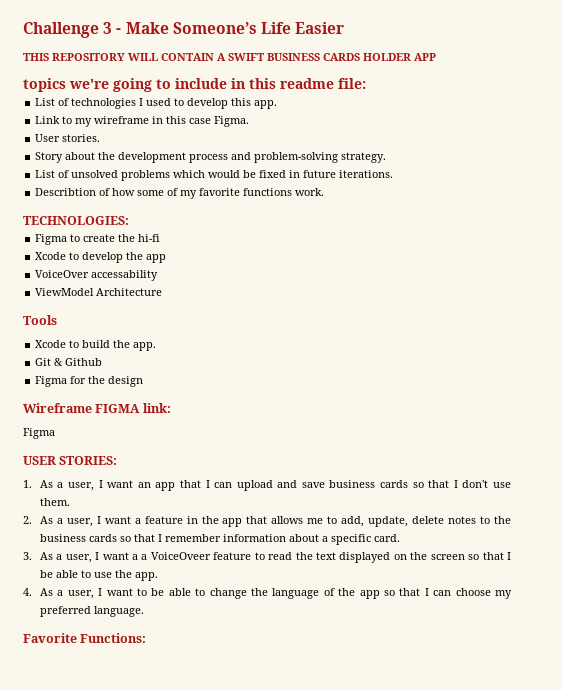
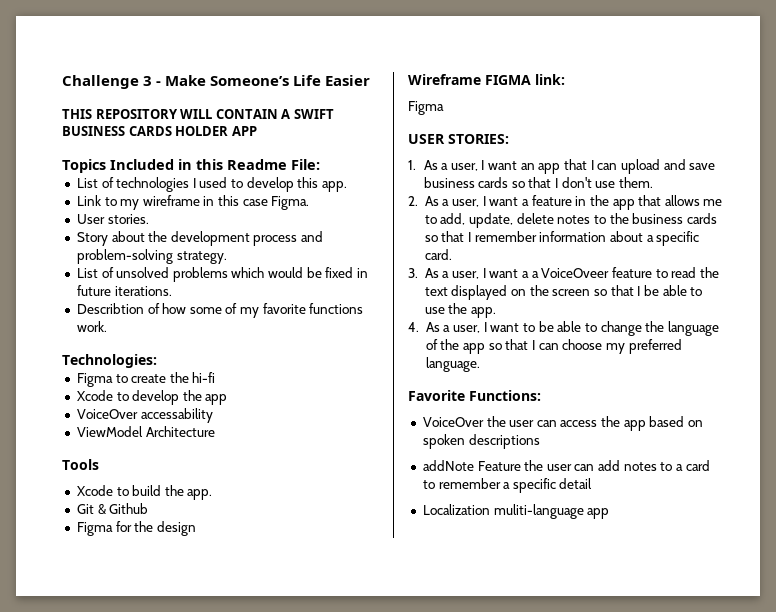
- topics we're going to include in this readme file:
+ Topics Included in this Readme File:
- TECHNOLOGIES:
+ Technologies:
+ VoiceOver the user can access the app based on spoken descriptions
+ addNote Feature the user can add notes to a card to remember a specific detail
+ Localization muliti-language app

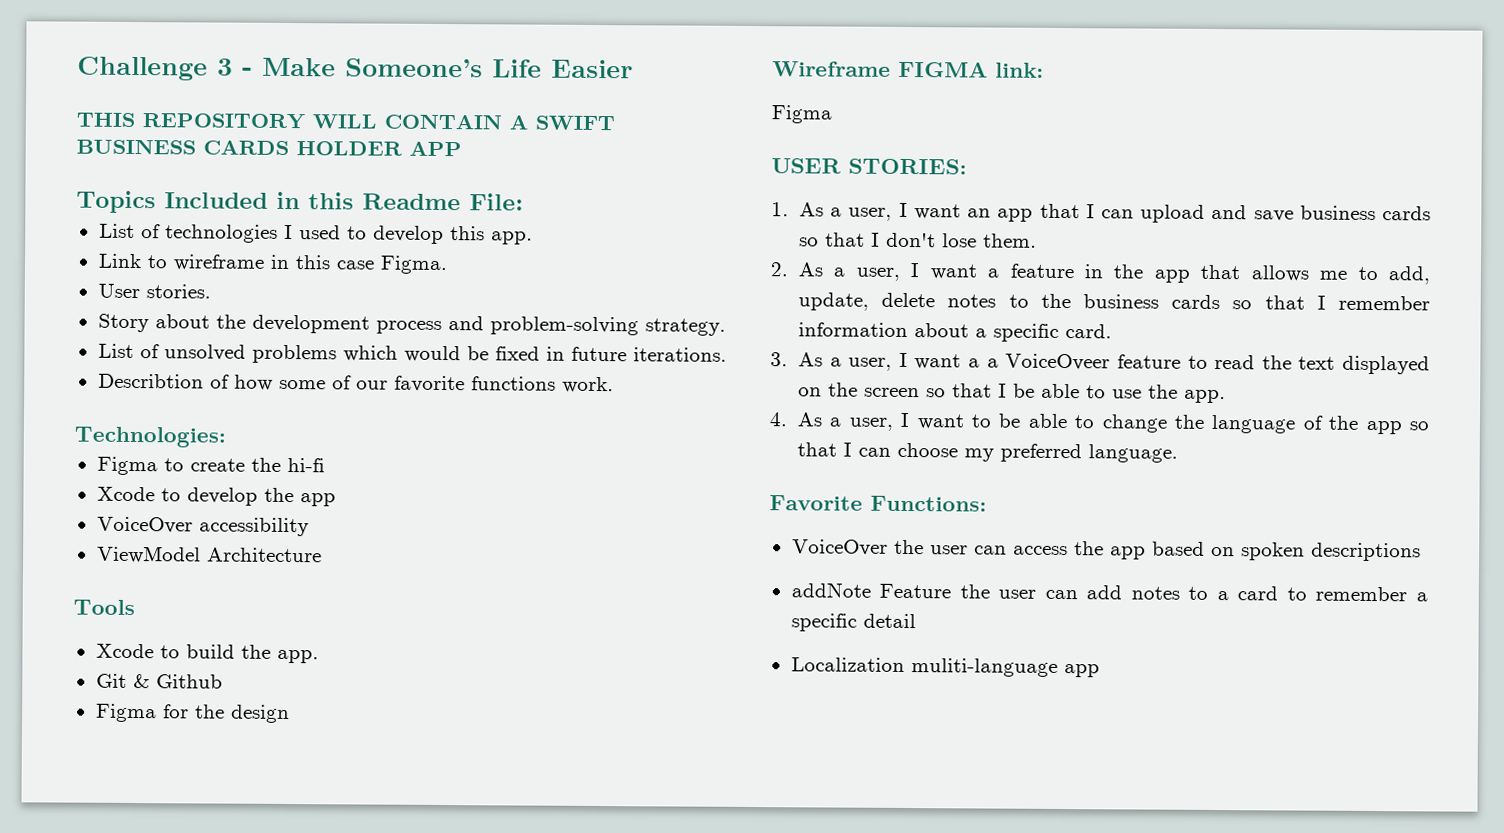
- Link to my wireframe in this case Figma.
+ Link to wireframe in this case Figma.
- Describtion of how some of my favorite functions work.
+ Describtion of how some of our favorite functions work.
- VoiceOver accessability
+ VoiceOver accessibility
- 1. As a user, I want an app that I can upload and save business cards so that I don't use them.
+ 1. As a user, I want an app that I can upload and save business cards so that I don't lose them.

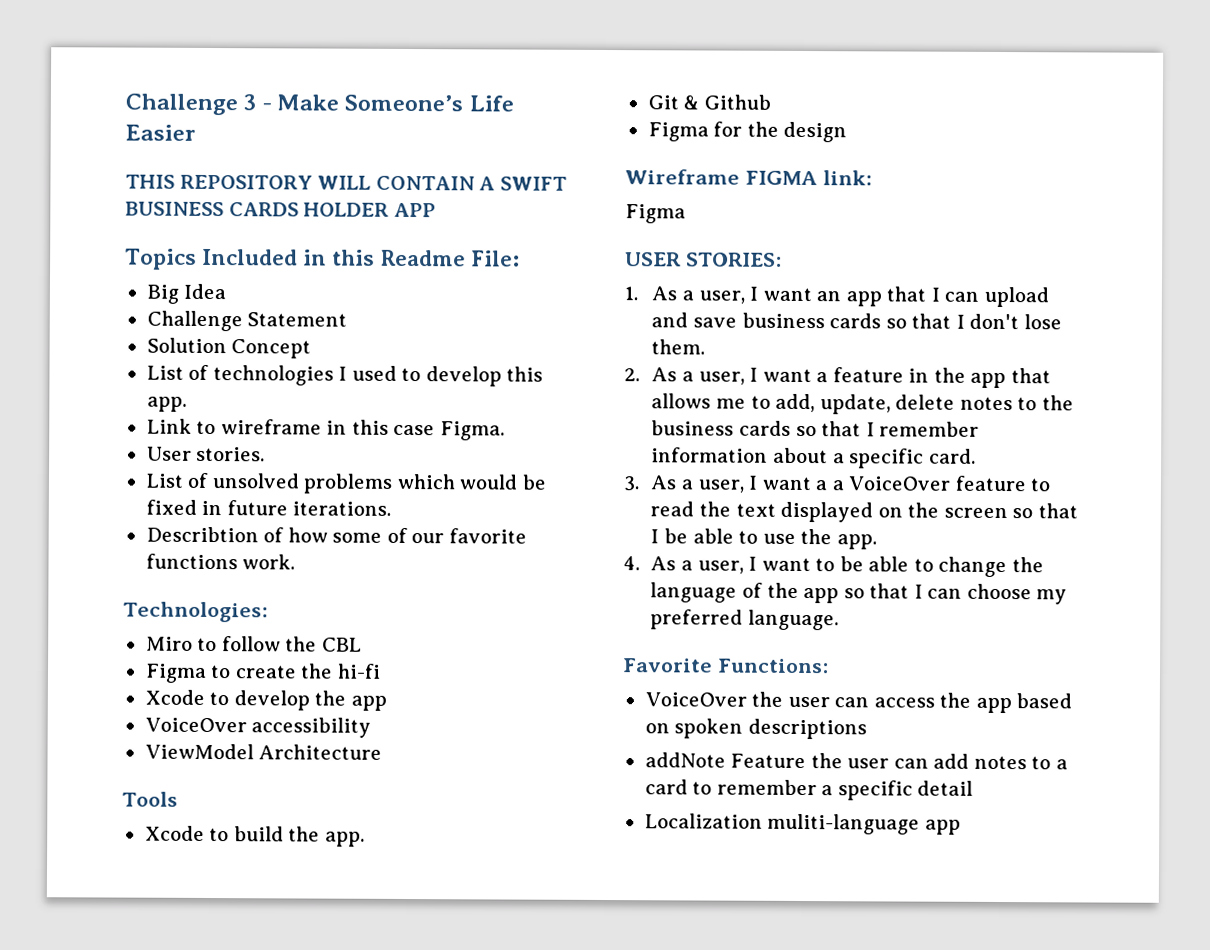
+ Big Idea
+ Challenge Statement
+ Solution Concept
- Story about the development process and problem-solving strategy.
+ Miro to follow the CBL
- 3. As a user, I want a a VoiceOveer feature to read the text displayed on the screen so that I be able to use the app.
+ 3. As a user, I want a a VoiceOver feature to read the text displayed on the screen so that I be able to use the app.

